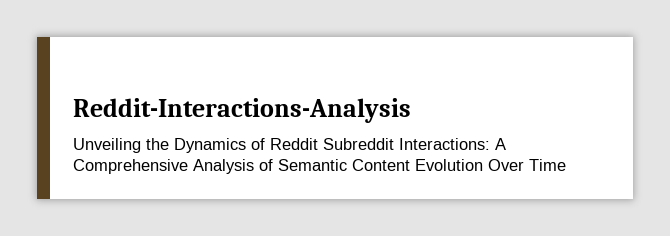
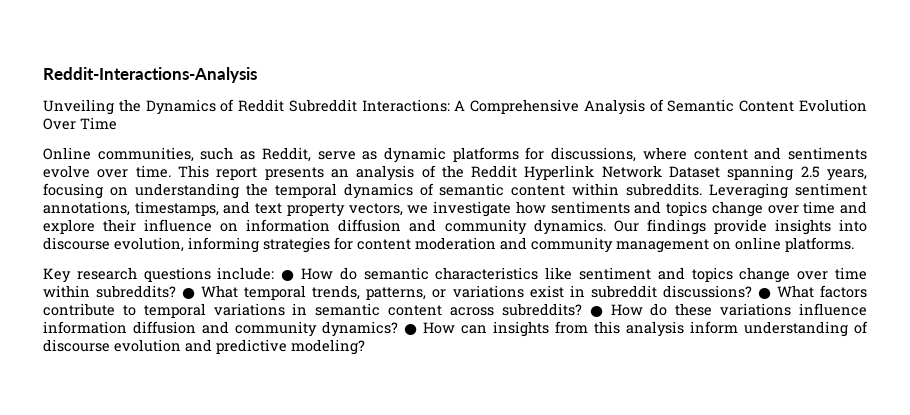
+ Online communities, such as Reddit, serve as dynamic platforms for discussions, where content and sentiments evolve over time. This report presents an analysis of the Reddit Hyperlink Network Dataset spanning 2.5 years, focusing on understanding the temporal dynamics of semantic content within subreddits. Leveraging sentiment annotations, timestamps, and text property vectors, we investigate how sentiments and topics change over time and explore their influence on information diffusion and community dynamics. Our findings provide insights into discourse evolution, informing strategies for content moderation and community management on online platforms.
+ Key research questions include: ● How do semantic characteristics like sentiment and topics change over time within subreddits? ● What temporal trends, patterns, or variations exist in subreddit discussions? ● What factors contribute to temporal variations in semantic content across subreddits? ● How do these variations influence information diffusion and community dynamics? ● How can insights from this analysis inform understanding of discourse evolution and predictive modeling?

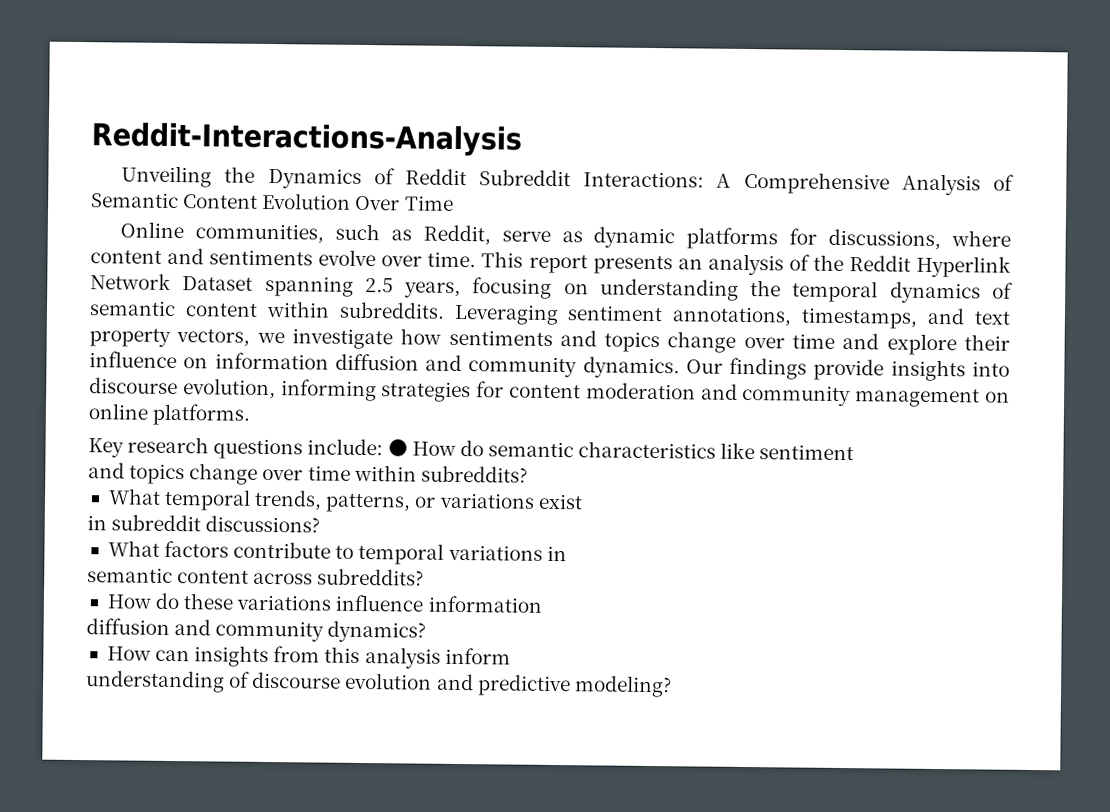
- ● How do semantic characteristics like sentiment and topics change over time within subreddits? ● What temporal trends, patterns, or variations exist in subreddit discussions? ● What factors contribute to temporal variations in semantic content across subreddits? ● How do these variations influence information diffusion and community dynamics? ● How can insights from this analysis inform understanding of discourse evolution and predictive modeling?
+ ● How do semantic characteristics like sentiment
+ and topics change over time within subreddits?
+ What temporal trends, patterns, or variations exist
+ in subreddit discussions?
+ What factors contribute to temporal variations in
+ semantic content across subreddits?
+ How do these variations influence information
+ diffusion and community dynamics?
+ How can insights from this analysis inform
+ understanding of discourse evolution and predictive modeling?

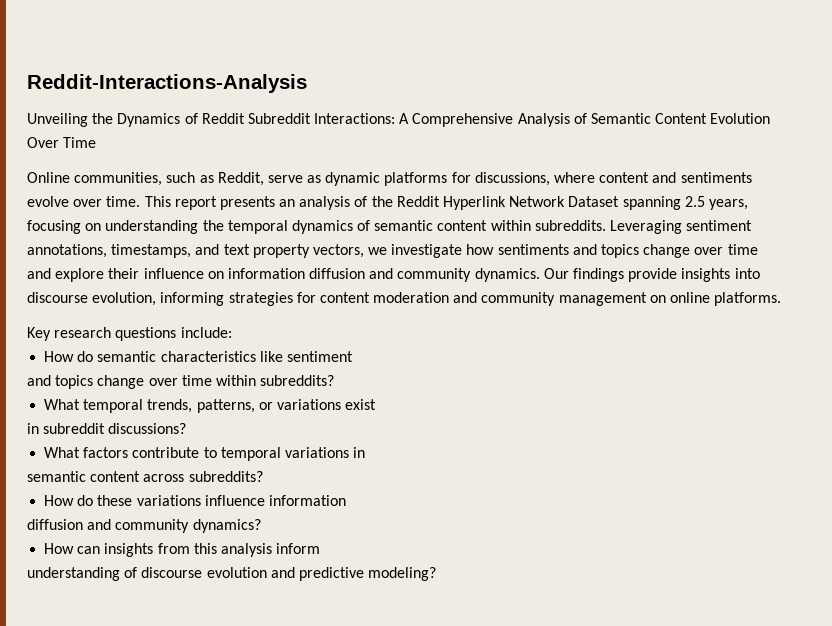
- Key research questions include: ● How do semantic characteristics like sentiment
+ Key research questions include:
+ How do semantic characteristics like sentiment

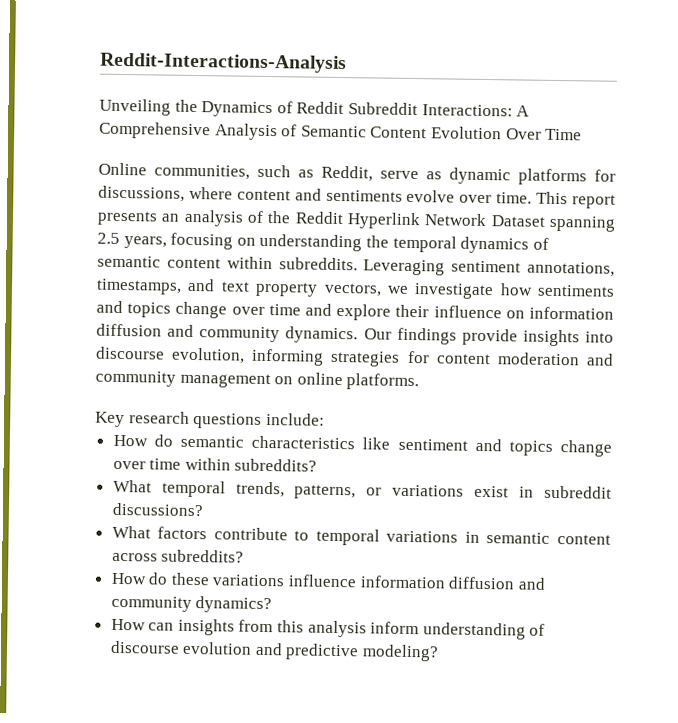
- How do semantic characteristics like sentiment
- and topics change over time within subreddits?
+ How do semantic characteristics like sentiment and topics change over time within subreddits?
- What temporal trends, patterns, or variations exist
- in subreddit discussions?
+ What temporal trends, patterns, or variations exist in subreddit discussions?
- What factors contribute to temporal variations in
- semantic content across subreddits?
+ What factors contribute to temporal variations in semantic content across subreddits?
- How do these variations influence information
- diffusion and community dynamics?
+ How do these variations influence information diffusion and community dynamics?
- How can insights from this analysis inform
- understanding of discourse evolution and predictive modeling?
+ How can insights from this analysis inform understanding of discourse evolution and predictive modeling?

